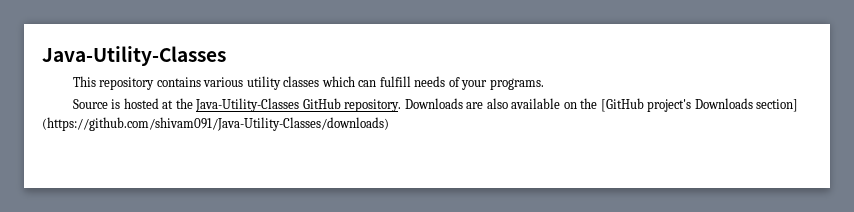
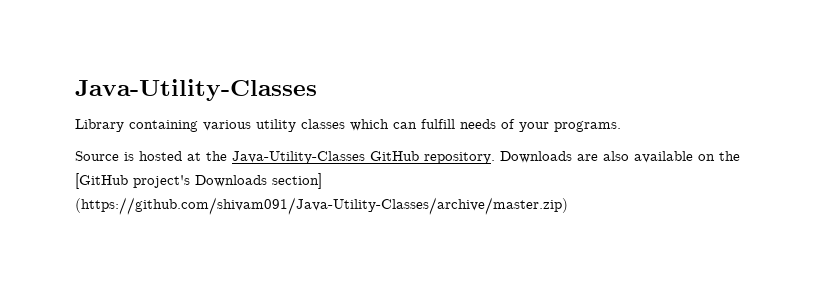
- This repository contains various utility classes which can fulfill needs of your programs.
+ Library containing various utility classes which can fulfill needs of your programs.
- Downloads are also available on the [GitHub project's Downloads section] (https://github.com/shivam091/Java-Utility-Classes/downloads)
+ Downloads are also available on the [GitHub project's Downloads section] (https://github.com/shivam091/Java-Utility-Classes/archive/master.zip)

